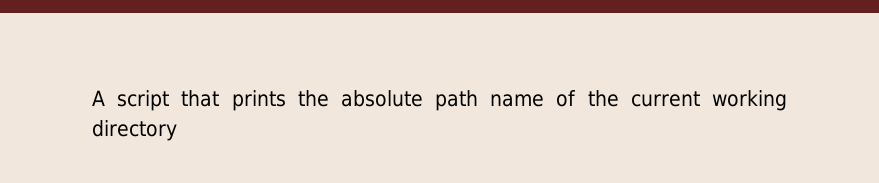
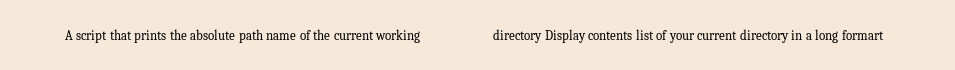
- A script that prints the absolute path name of the current working directory
+ A script that prints the absolute path name of the current working directory Display contents list of your current directory in a long formart

